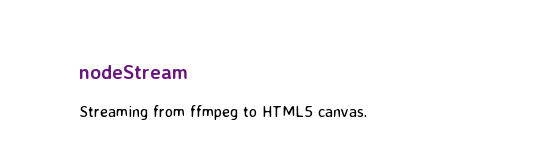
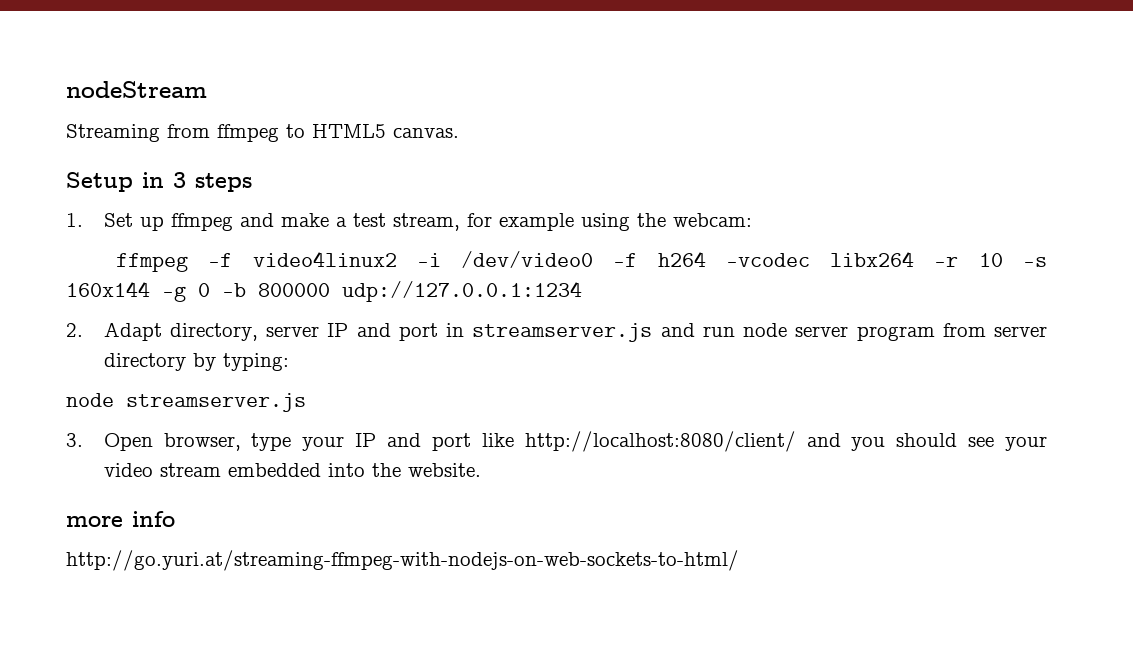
+ Setup in 3 steps
+ 1. Set up ffmpeg and make a test stream, for example using the webcam:
+ ffmpeg -f video4linux2 -i /dev/video0 -f h264 -vcodec libx264 -r 10 -s 160x144 -g 0 -b 800000 udp://127.0.0.1:1234
+ 2. Adapt directory, server IP and port in streamserver.js and run node server program from server directory by typing:
+ node streamserver.js
+ 3. Open browser, type your IP and port like http://localhost:8080/client/ and you should see your video stream embedded into the website.
+ more info
+ http://go.yuri.at/streaming-ffmpeg-with-nodejs-on-web-sockets-to-html/

